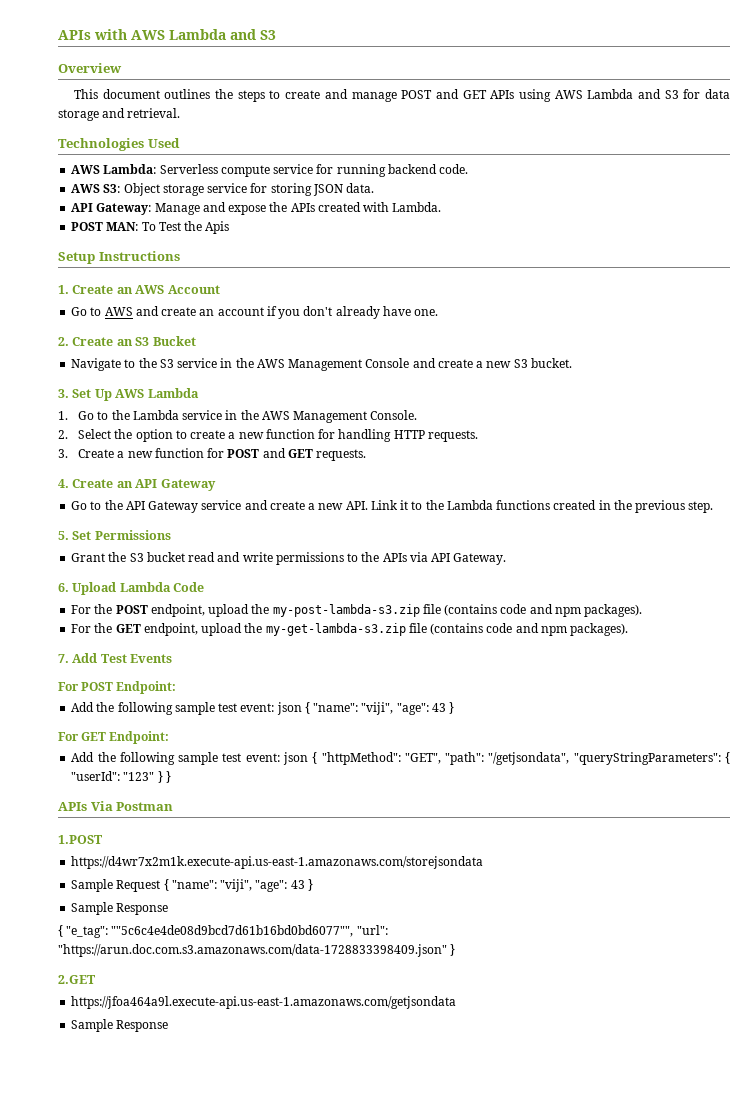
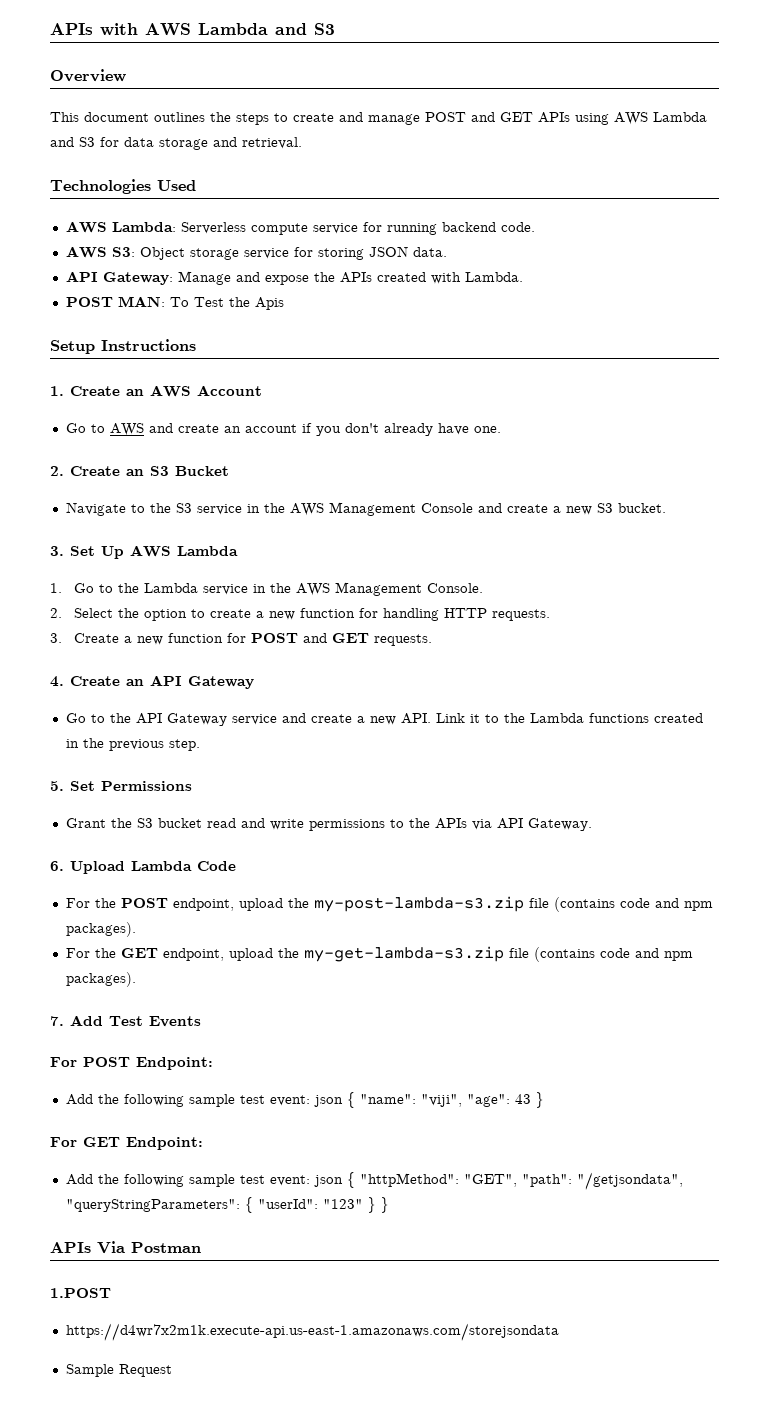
- Sample Request { "name": "viji", "age": 43 }
- Sample Response
- { "e_tag": ""5c6c4e4de08d9bcd7d61b16bd0bd6077"", "url": "https://arun.doc.com.s3.amazonaws.com/data-1728833398409.json" }
- 2.GET
- https://jfoa464a9l.execute-api.us-east-1.amazonaws.com/getjsondata
- Sample Response
+ Sample Request

